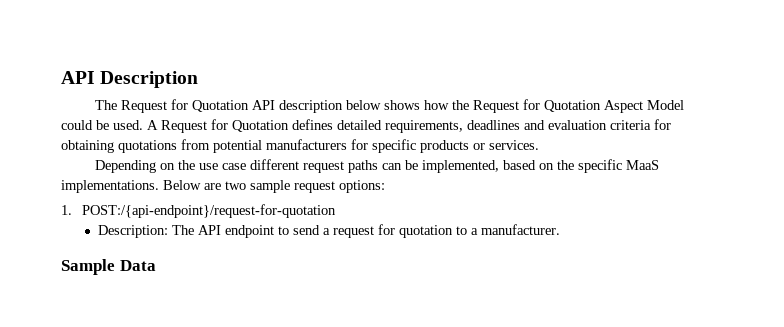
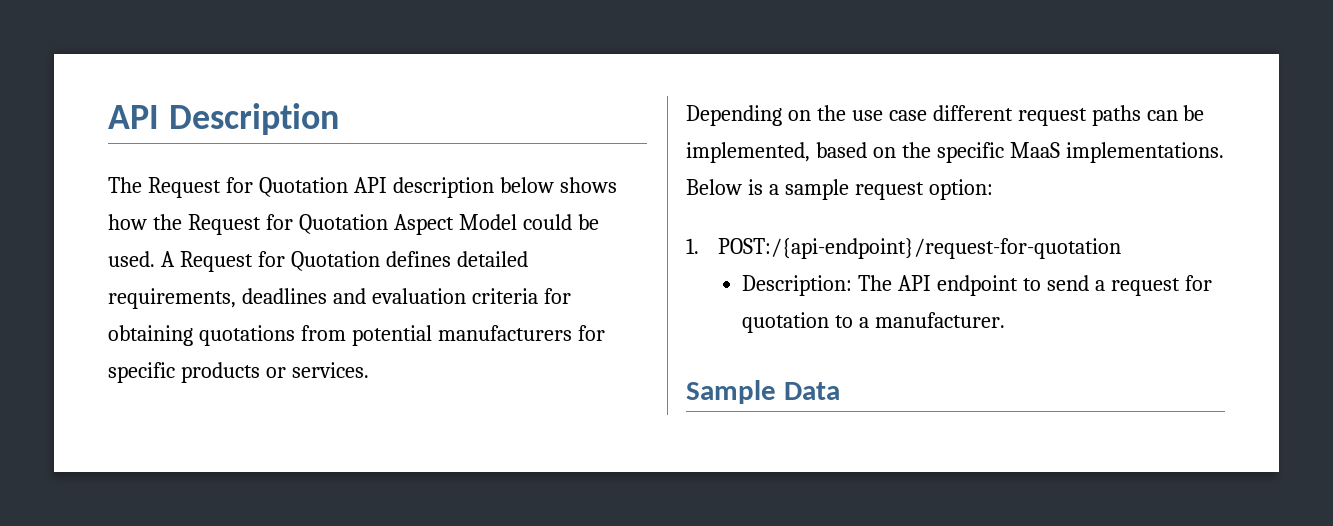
- Below are two sample request options:
+ Below is a sample request option:

